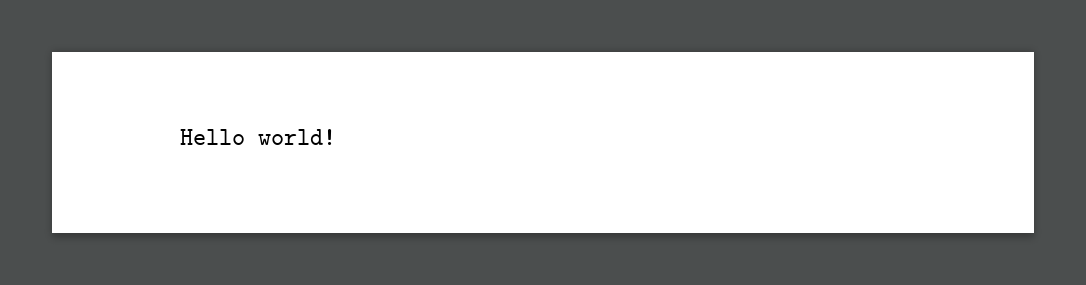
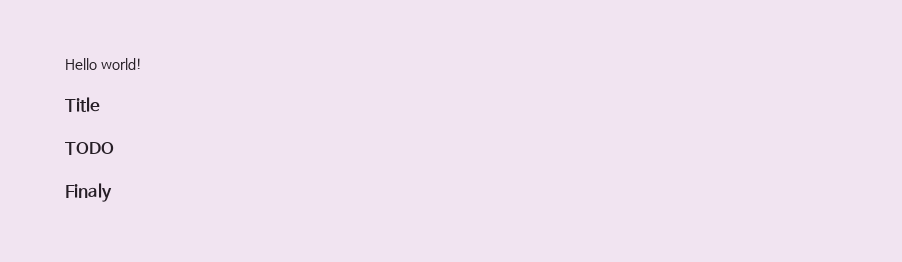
+ Title
+ TODO
+ Finaly

